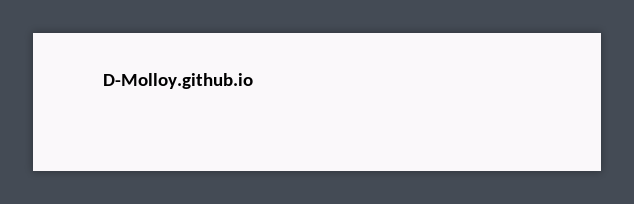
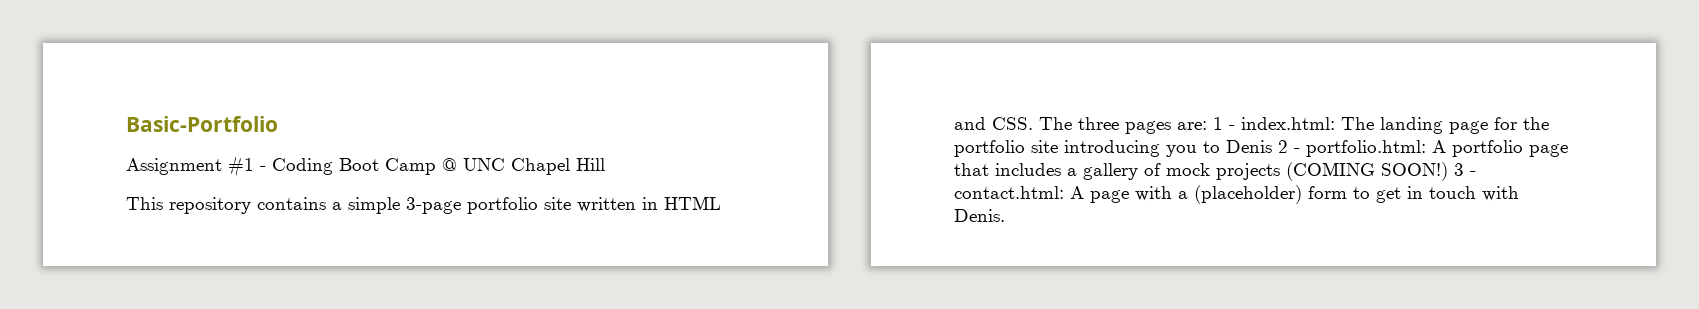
- D-Molloy.github.io
+ Basic-Portfolio
+ Assignment #1 - Coding Boot Camp @ UNC Chapel Hill
+ This repository contains a simple 3-page portfolio site written in HTML and CSS. The three pages are: 1 - index.html: The landing page for the portfolio site introducing you to Denis 2 - portfolio.html: A portfolio page that includes a gallery of mock projects (COMING SOON!) 3 - contact.html: A page with a (placeholder) form to get in touch with Denis.

